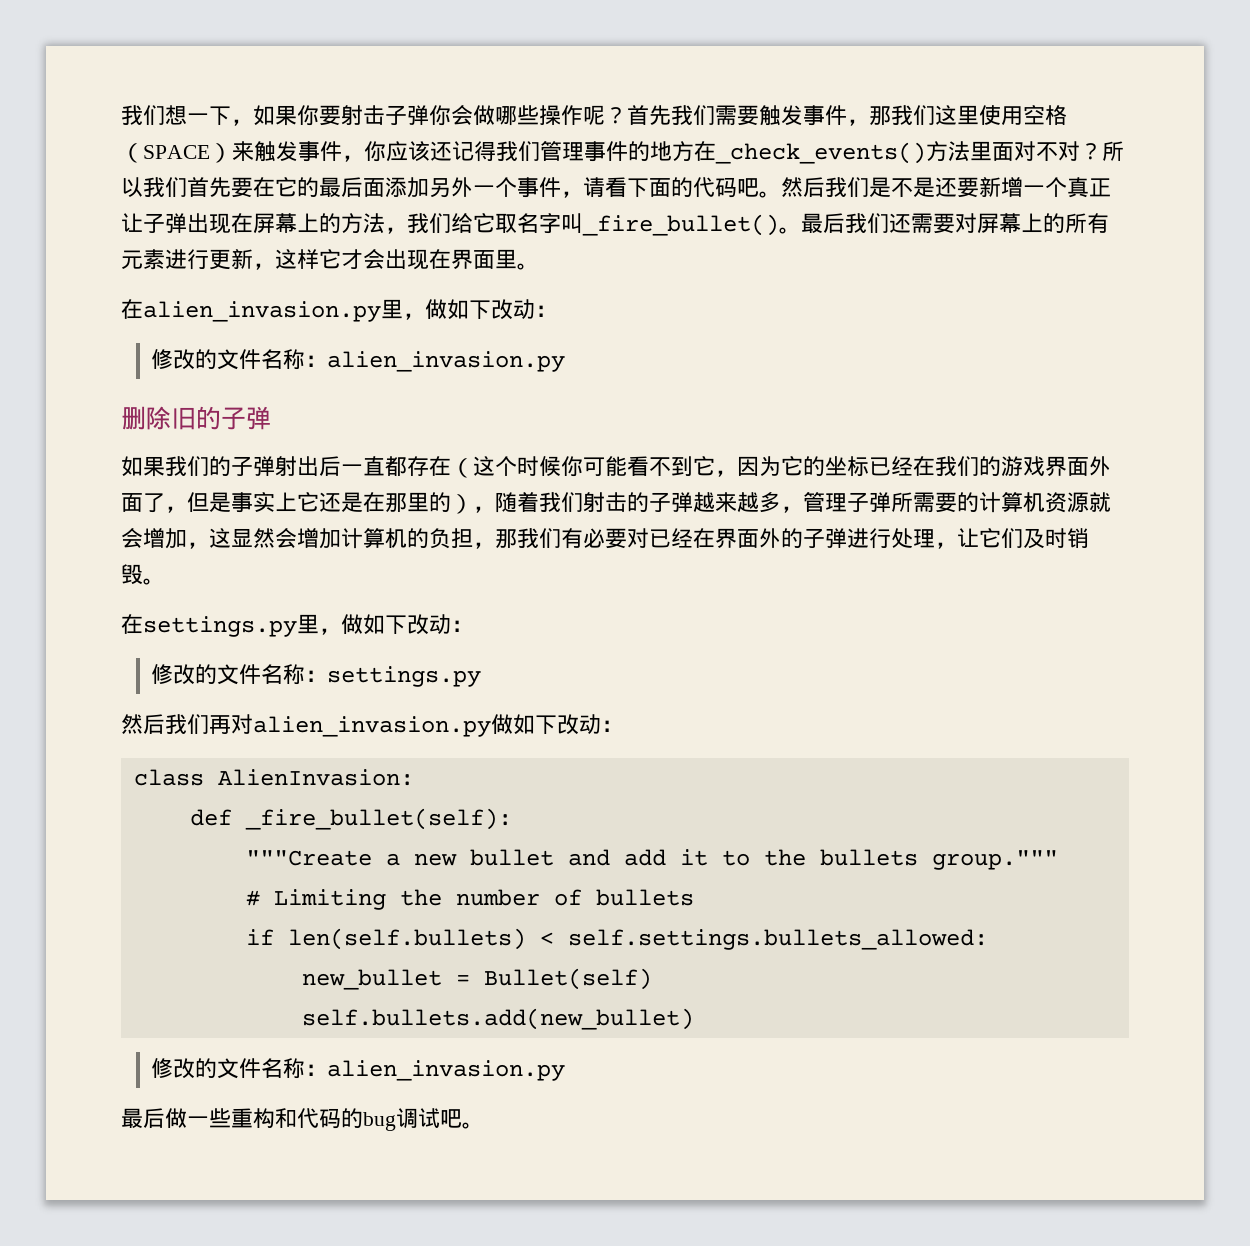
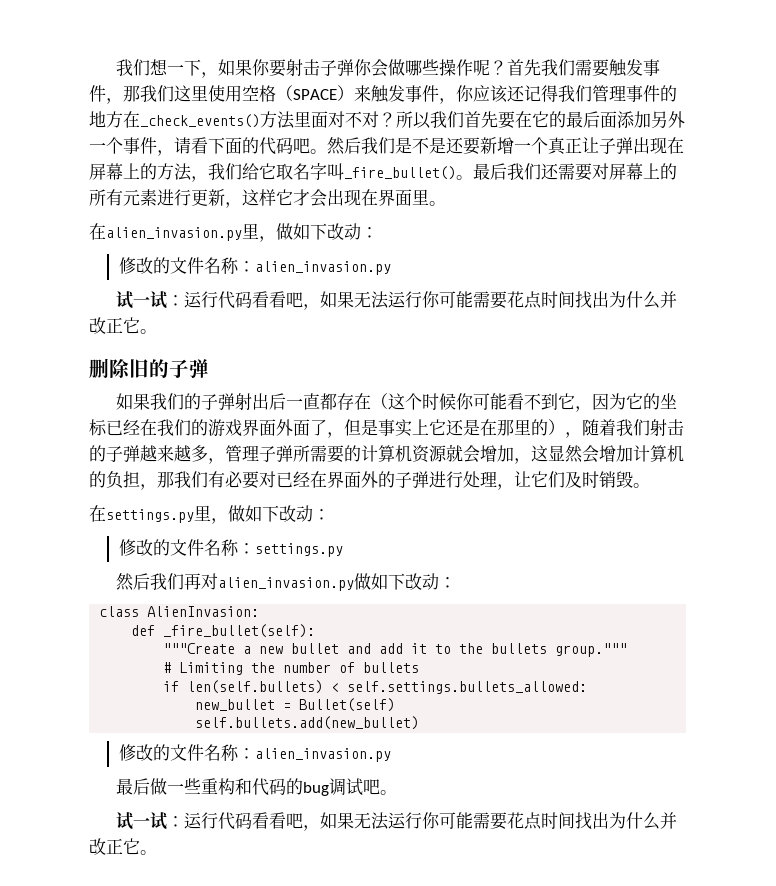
  在alien_invasion.py里，做如下改动：
  修改的文件名称：alien_invasion.py
+ 试一试：运行代码看看吧，如果无法运行你可能需要花点时间找出为什么并改正它。
  最后做一些重构和代码的bug调试吧。
+ 试一试：运行代码看看吧，如果无法运行你可能需要花点时间找出为什么并改正它。

